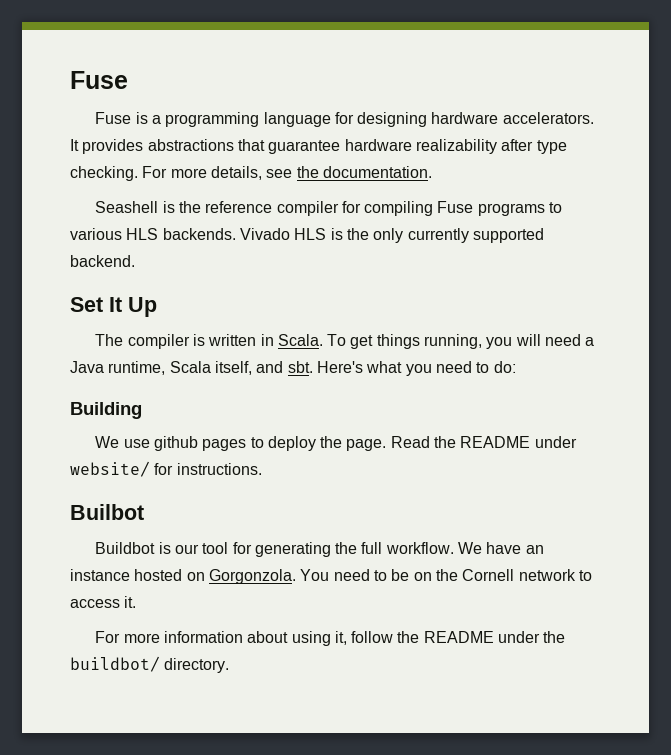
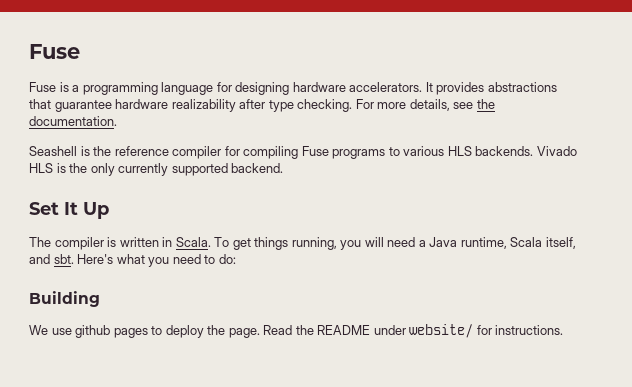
- Builbot
- Buildbot is our tool for generating the full workflow. We have an instance hosted on Gorgonzola. You need to be on the Cornell network to access it.
- For more information about using it, follow the README under the buildbot/ directory.

